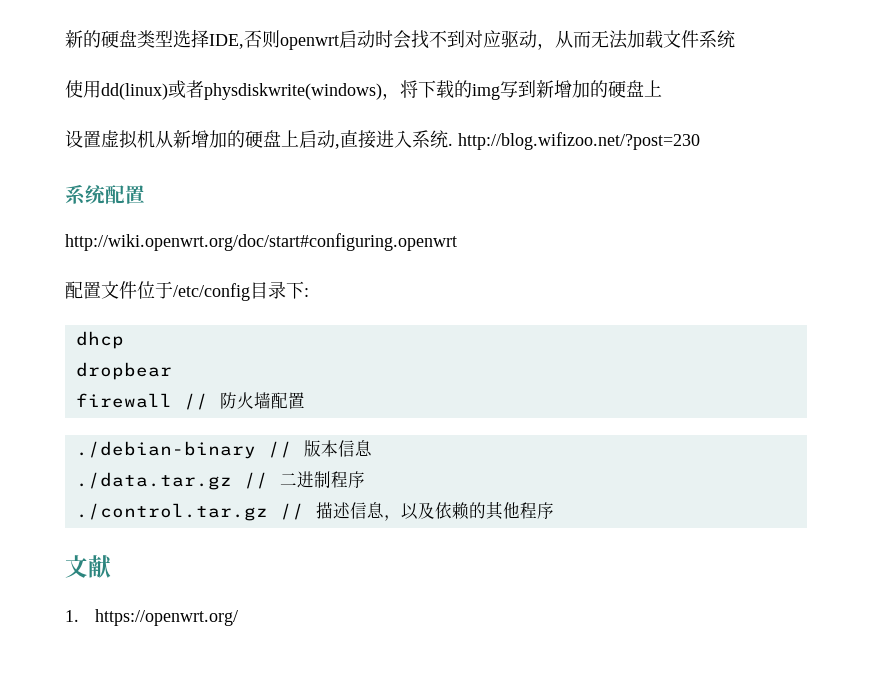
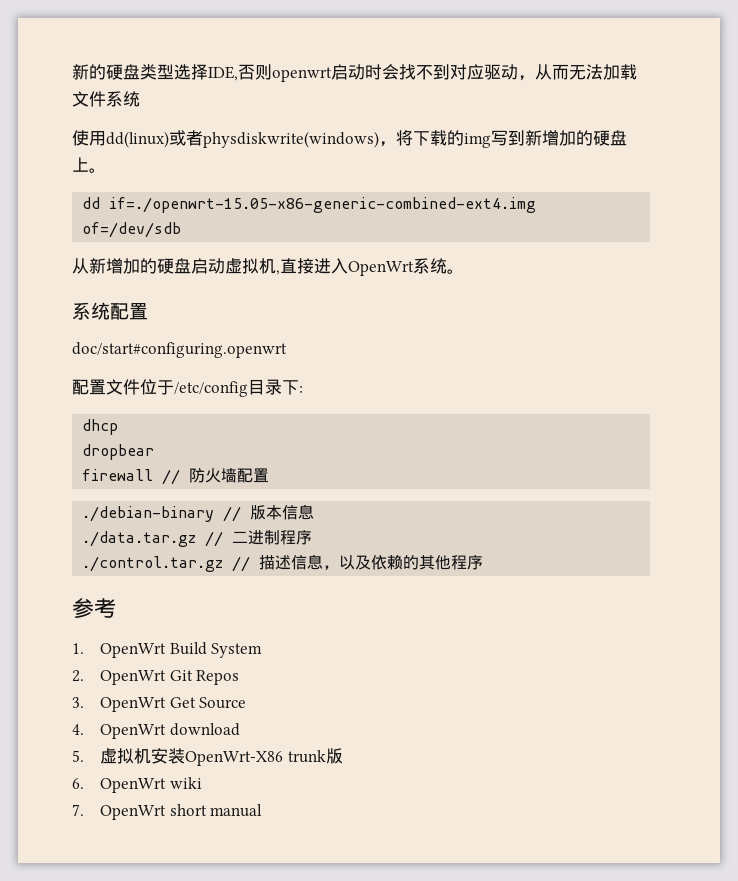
- 使用dd(linux)或者physdiskwrite(windows)，将下载的img写到新增加的硬盘上
- 设置虚拟机从新增加的硬盘上启动,直接进入系统. http://blog.wifizoo.net/?post=230
+ 使用dd(linux)或者physdiskwrite(windows)，将下载的img写到新增加的硬盘上。
+ dd if=./openwrt-15.05-x86-generic-combined-ext4.img of=/dev/sdb
+ 从新增加的硬盘启动虚拟机,直接进入OpenWrt系统。
- http://wiki.openwrt.org/doc/start#configuring.openwrt
+ doc/start#configuring.openwrt
- 文献
+ 参考
- 1. https://openwrt.org/
+ 1. OpenWrt Build System
+ 2. OpenWrt Git Repos
+ 3. OpenWrt Get Source
+ 4. OpenWrt download
+ 5.虚拟机安装OpenWrt-X86 trunk版
+ 6. OpenWrt wiki
+ 7. OpenWrt short manual

